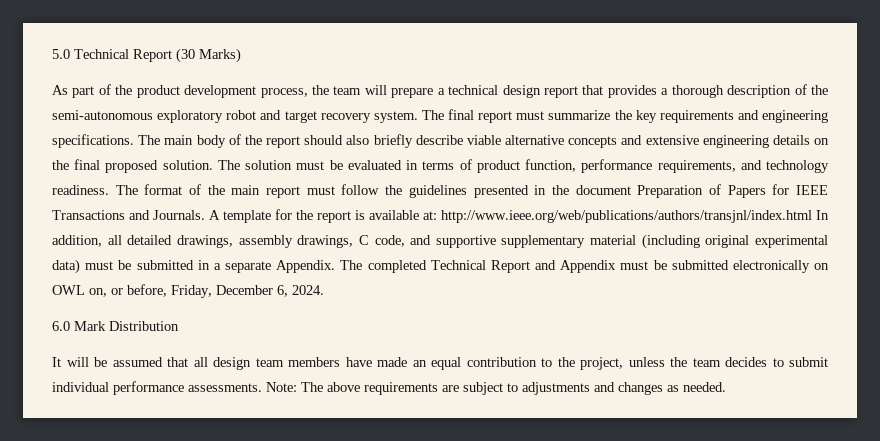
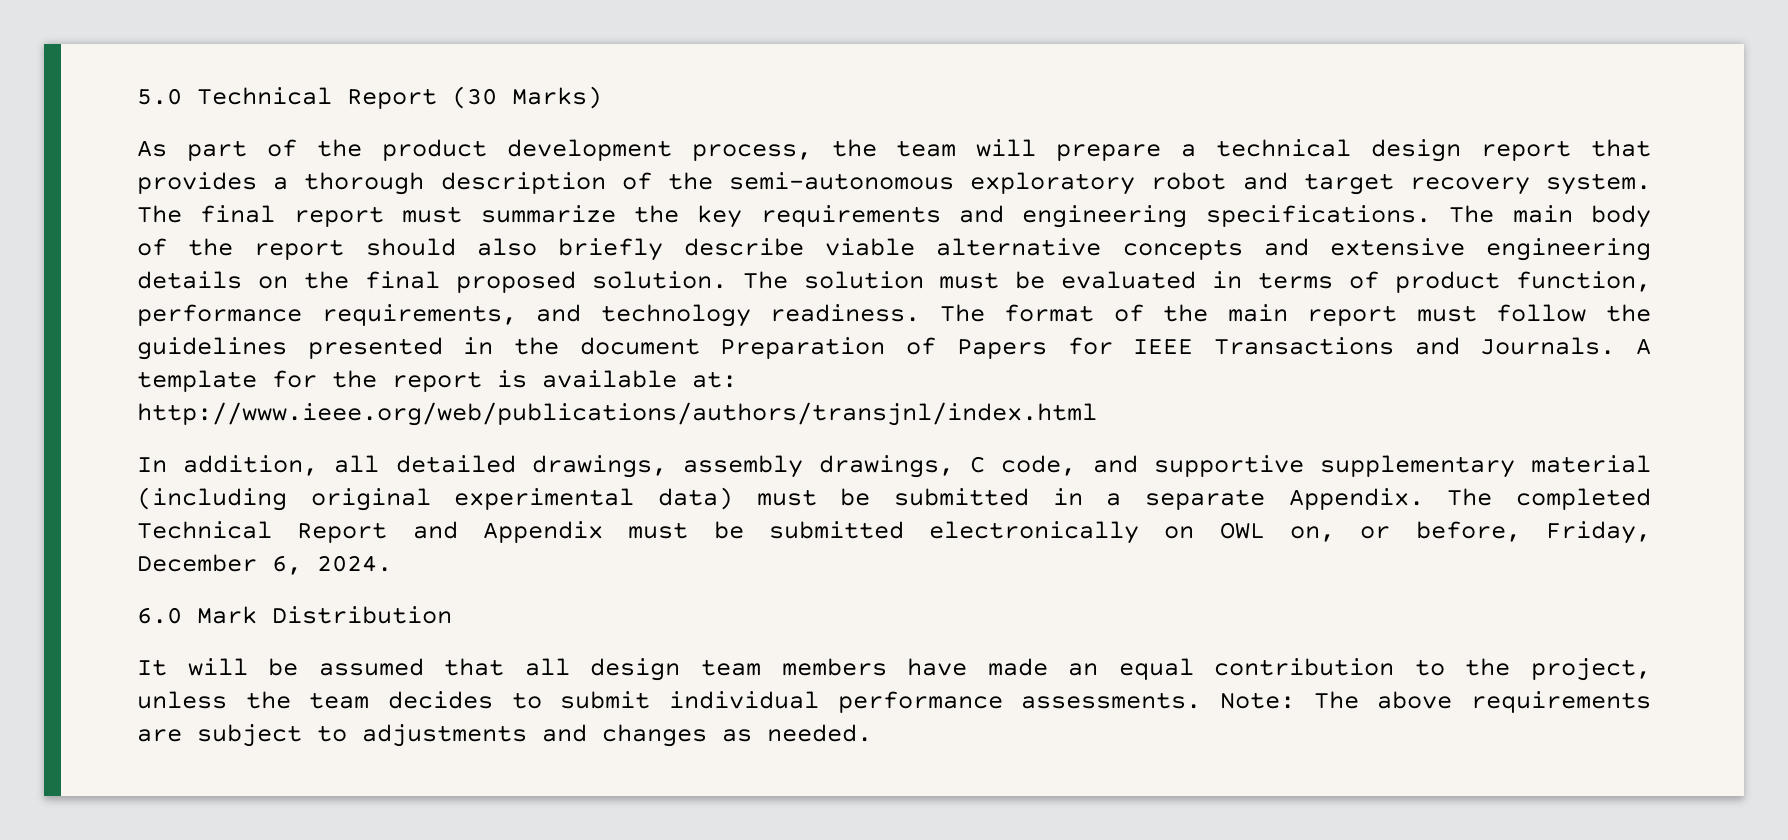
- A template for the report is available at: http://www.ieee.org/web/publications/authors/transjnl/index.html In addition, all detailed drawings, assembly drawings, C code, and supportive supplementary material (including original experimental data) must be submitted in a separate Appendix.
+ A template for the report is available at: http://www.ieee.org/web/publications/authors/transjnl/index.html
+ In addition, all detailed drawings, assembly drawings, C code, and supportive supplementary material (including original experimental data) must be submitted in a separate Appendix.

